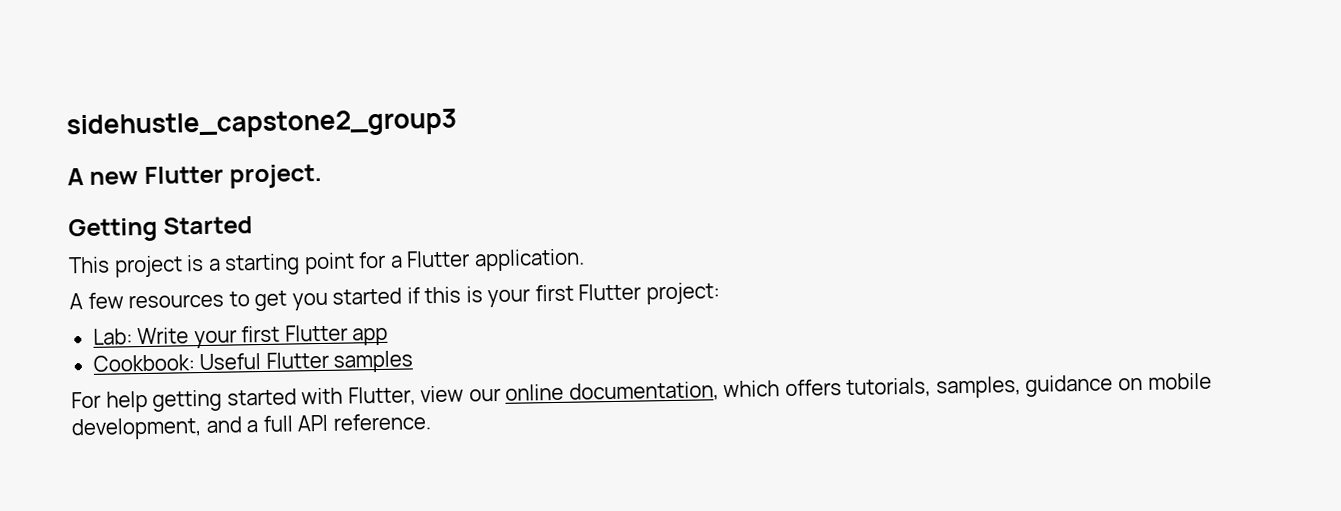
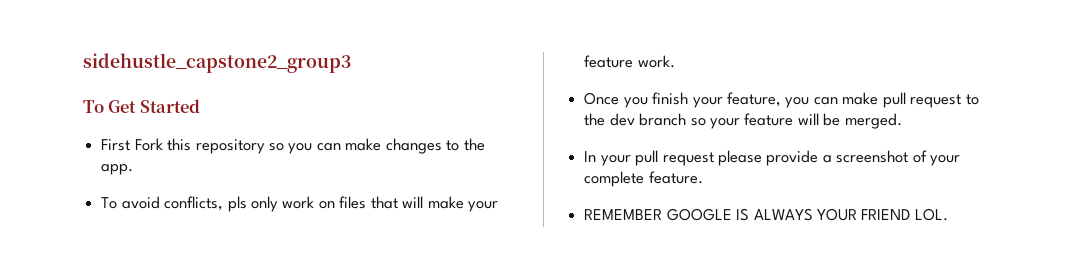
- A new Flutter project.
- Getting Started
- This project is a starting point for a Flutter application.
- A few resources to get you started if this is your first Flutter project:
- Lab: Write your first Flutter app
- Cookbook: Useful Flutter samples
- For help getting started with Flutter, view our online documentation, which offers tutorials, samples, guidance on mobile development, and a full API reference.
+ To Get Started
+ First Fork this repository so you can make changes to the app.
+ To avoid conflicts, pls only work on files that will make your feature work.
+ Once you finish your feature, you can make pull request to the dev branch so your feature will be merged.
+ In your pull request please provide a screenshot of your complete feature.
+ REMEMBER GOOGLE IS ALWAYS YOUR FRIEND LOL.

